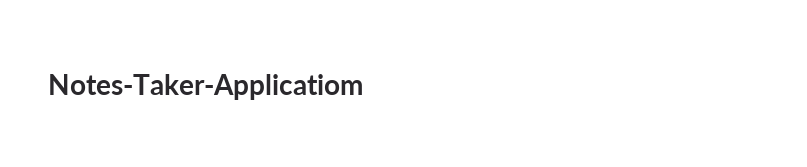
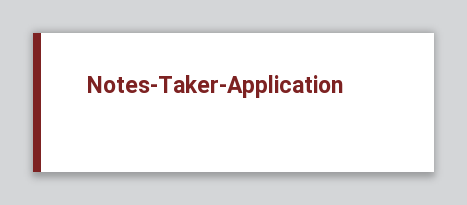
- Notes-Taker-Applicatiom
+ Notes-Taker-Application

